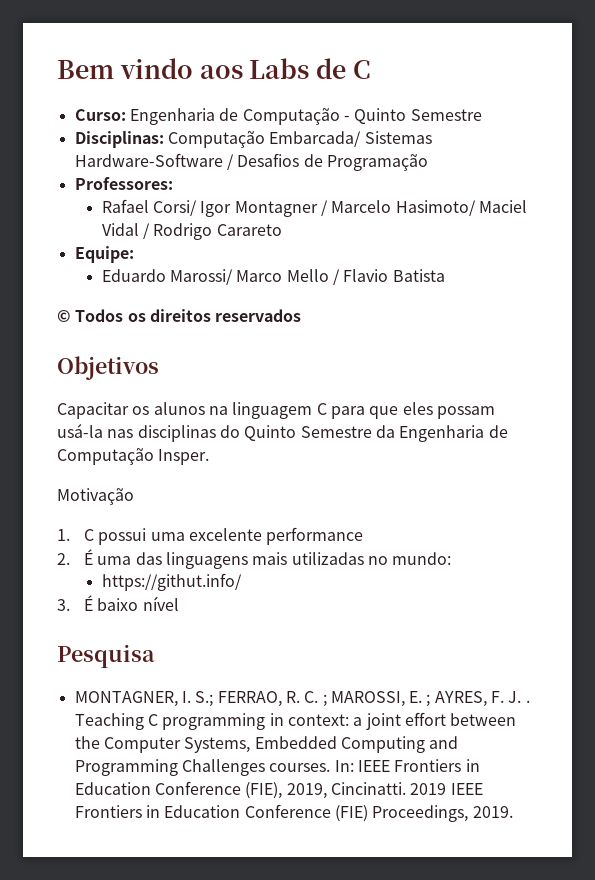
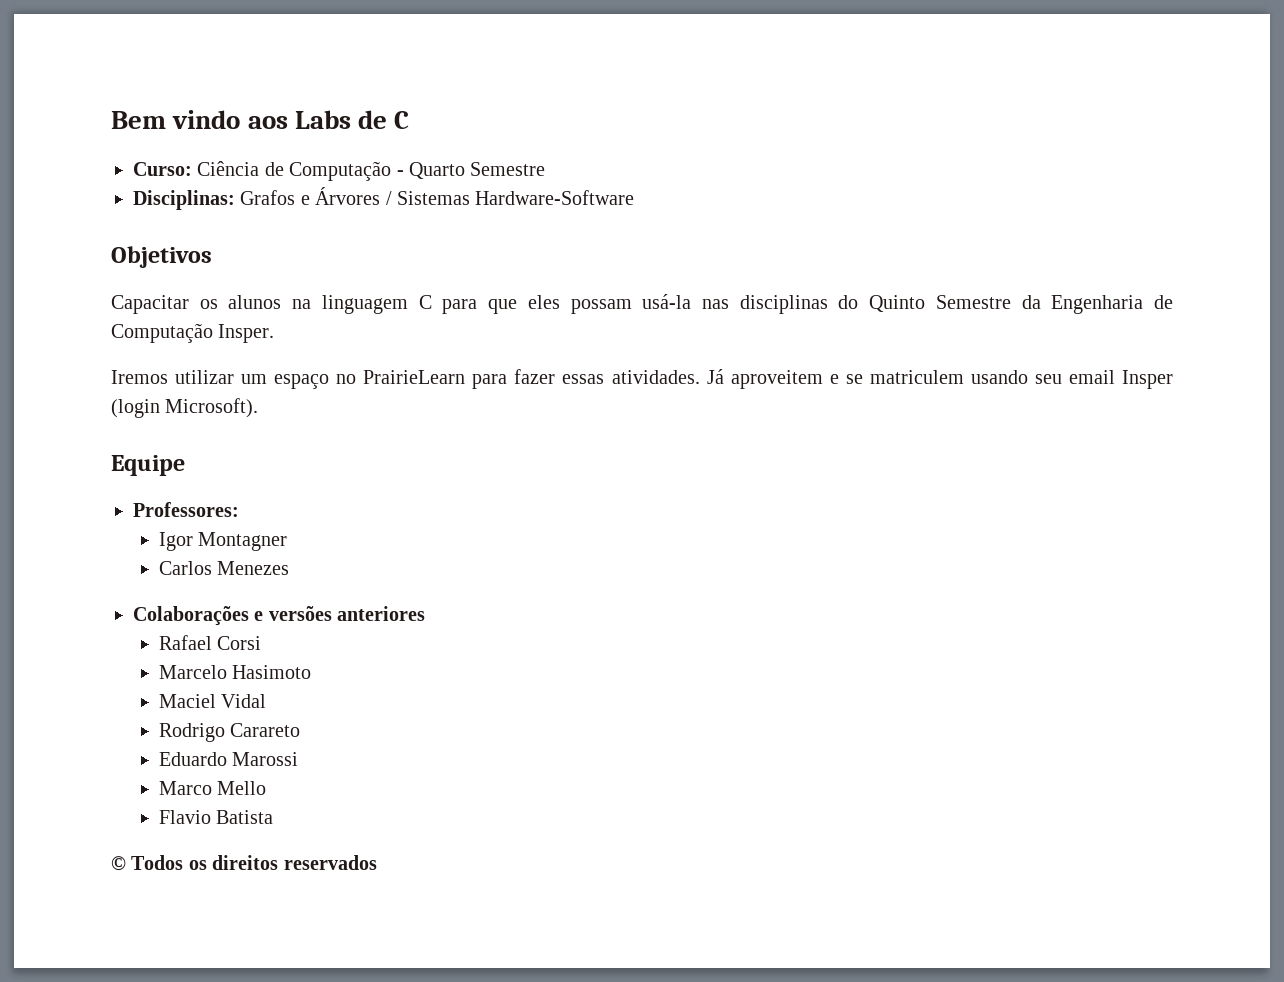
- Curso: Engenharia de Computação - Quinto Semestre
+ Curso: Ciência de Computação - Quarto Semestre
- Disciplinas: Computação Embarcada/ Sistemas Hardware-Software / Desafios de Programação
- Professores:
- Rafael Corsi/ Igor Montagner / Marcelo Hasimoto/ Maciel Vidal / Rodrigo Carareto
- Equipe:
- Eduardo Marossi/ Marco Mello / Flavio Batista
- © Todos os direitos reservados
+ Disciplinas: Grafos e Árvores / Sistemas Hardware-Software
- Motivação
- 1. C possui uma excelente performance
- 2. É uma das linguagens mais utilizadas no mundo:
- https://githut.info/
- 3. É baixo nível
- Pesquisa
- MONTAGNER, I. S.; FERRAO, R. C. ; MAROSSI, E. ; AYRES, F. J. . Teaching C programming in context: a joint effort between the Computer Systems, Embedded Computing and Programming Challenges courses. In: IEEE Frontiers in Education Conference (FIE), 2019, Cincinatti. 2019 IEEE Frontiers in Education Conference (FIE) Proceedings, 2019.
+ Iremos utilizar um espaço no PrairieLearn para fazer essas atividades. Já aproveitem e se matriculem usando seu email Insper (login Microsoft).
+ Equipe
+ Professores:
+ Igor Montagner
+ Carlos Menezes
+ Colaborações e versões anteriores
+ Rafael Corsi
+ Marcelo Hasimoto
+ Maciel Vidal
+ Rodrigo Carareto
+ Eduardo Marossi
+ Marco Mello
+ Flavio Batista
+ © Todos os direitos reservados

